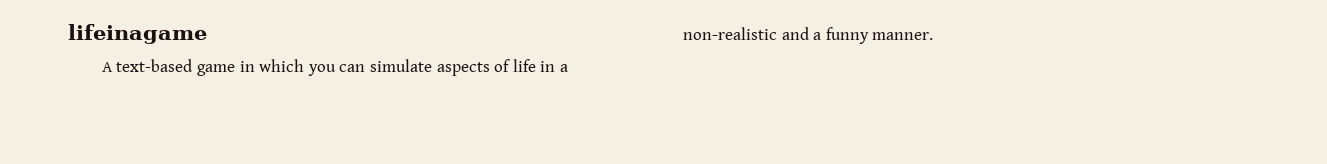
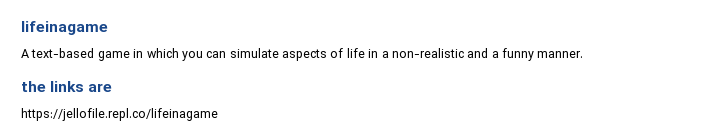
+ the links are
+ https://jellofile.repl.co/lifeinagame

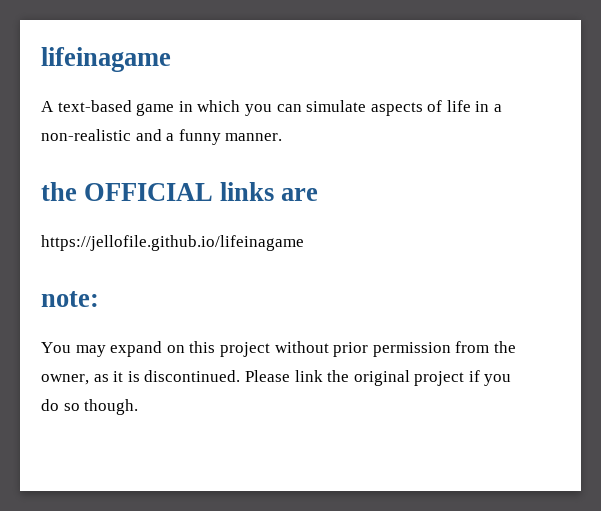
- the links are
+ the OFFICIAL links are
- https://jellofile.repl.co/lifeinagame
+ https://jellofile.github.io/lifeinagame
+ note:
+ You may expand on this project without prior permission from the owner, as it is discontinued. Please link the original project if you do so though.

